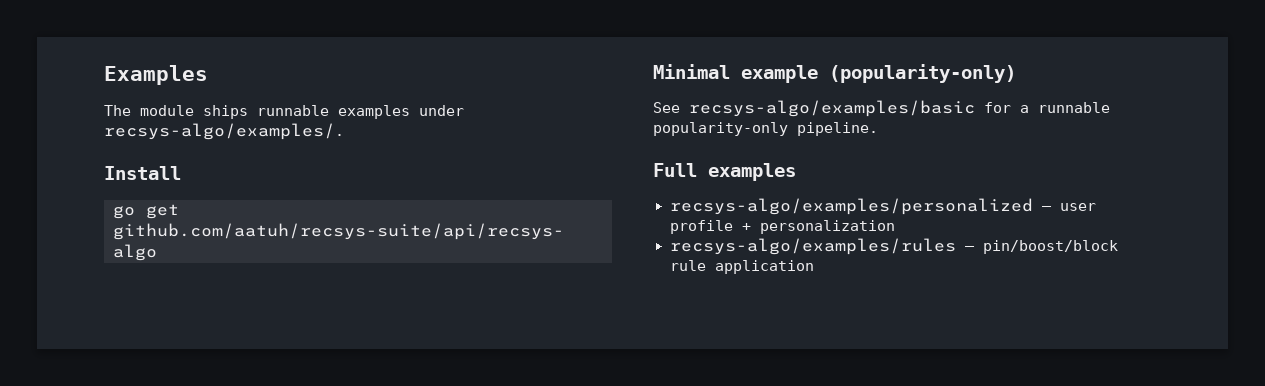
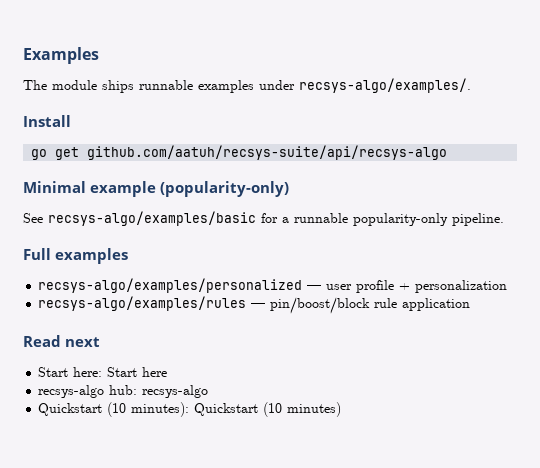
+ Read next
+ Start here: Start here
+ recsys-algo hub: recsys-algo
+ Quickstart (10 minutes): Quickstart (10 minutes)

